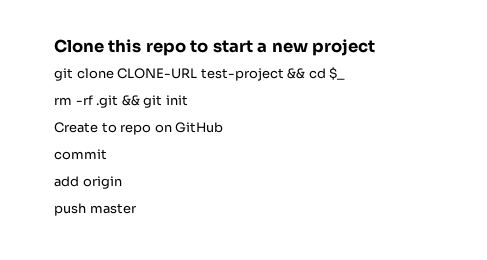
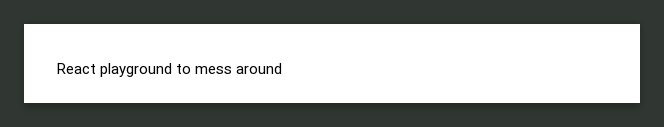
- Clone this repo to start a new project
- git clone CLONE-URL test-project && cd $_
- rm -rf .git && git init
- Create to repo on GitHub
- commit
- add origin
- push master
+ React playground to mess around

